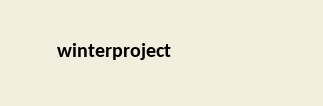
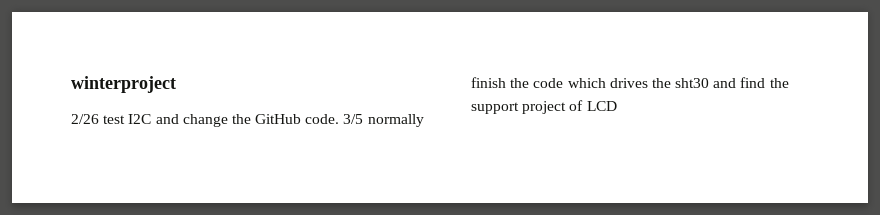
+ 2/26 test I2C and change the GitHub code. 3/5 normally finish the code which drives the sht30 and find the support project of LCD

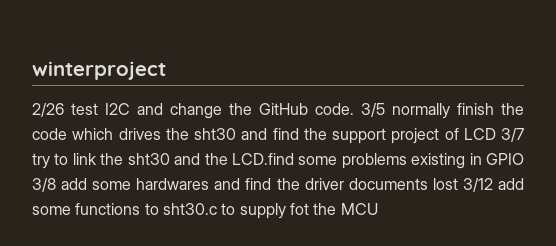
- 3/5 normally finish the code which drives the sht30 and find the support project of LCD
+ 3/5 normally finish the code which drives the sht30 and find the support project of LCD 3/7 try to link the sht30 and the LCD.find some problems existing in GPIO 3/8 add some hardwares and find the driver documents lost 3/12 add some functions to sht30.c to supply fot the MCU

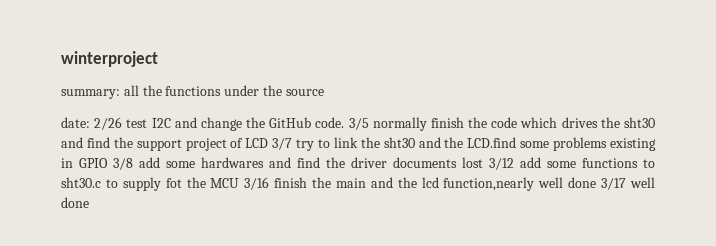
- 2/26 test I2C and change the GitHub code.
+ summary: all the functions under the source
+ date: 2/26 test I2C and change the GitHub code.
- 3/5 normally finish the code which drives the sht30 and find the support project of LCD 3/7 try to link the sht30 and the LCD.find some problems existing in GPIO 3/8 add some hardwares and find the driver documents lost 3/12 add some functions to sht30.c to supply fot the MCU
+ 3/5 normally finish the code which drives the sht30 and find the support project of LCD 3/7 try to link the sht30 and the LCD.find some problems existing in GPIO 3/8 add some hardwares and find the driver documents lost 3/12 add some functions to sht30.c to supply fot the MCU 3/16 finish the main and the lcd function,nearly well done 3/17 well done

